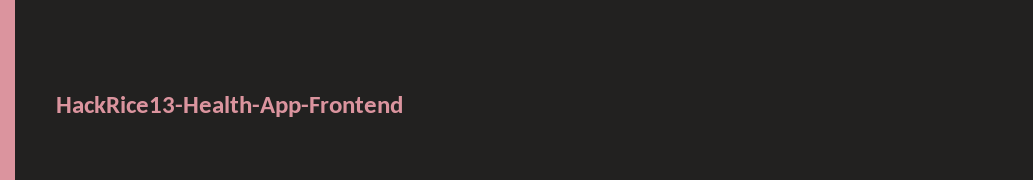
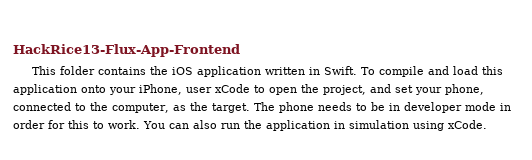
- HackRice13-Health-App-Frontend
+ HackRice13-Flux-App-Frontend
+ This folder contains the iOS application written in Swift. To compile and load this application onto your iPhone, user xCode to open the project, and set your phone, connected to the computer, as the target. The phone needs to be in developer mode in order for this to work. You can also run the application in simulation using xCode.

